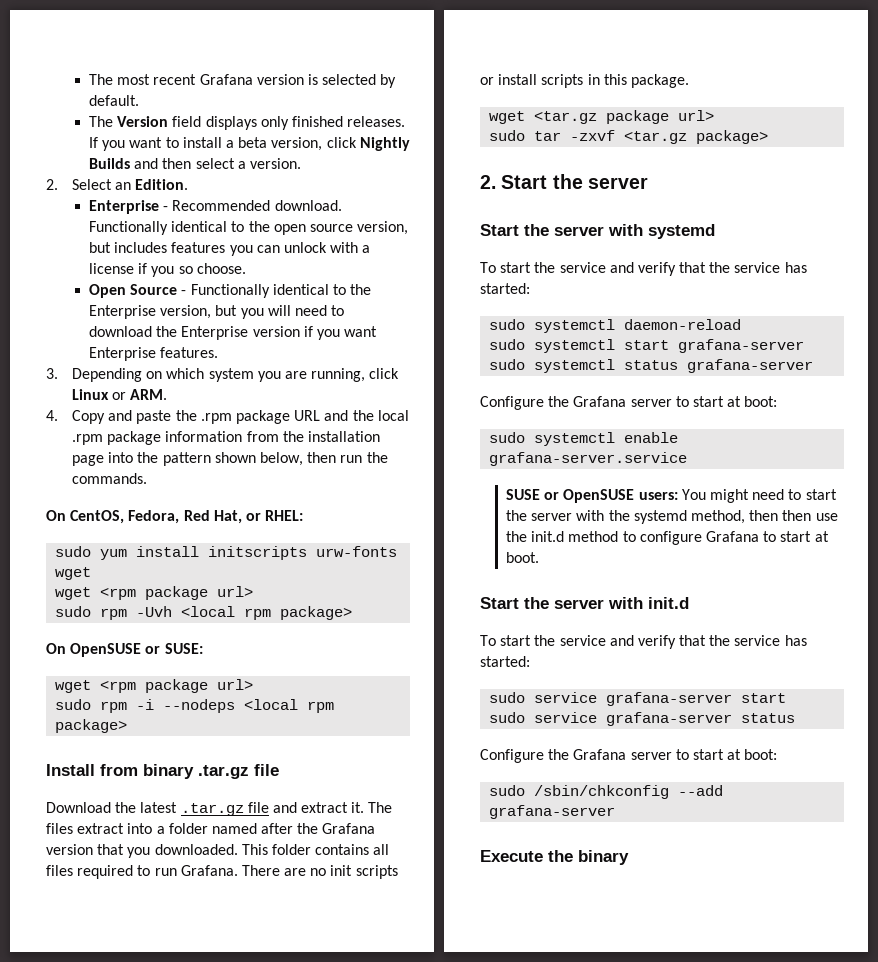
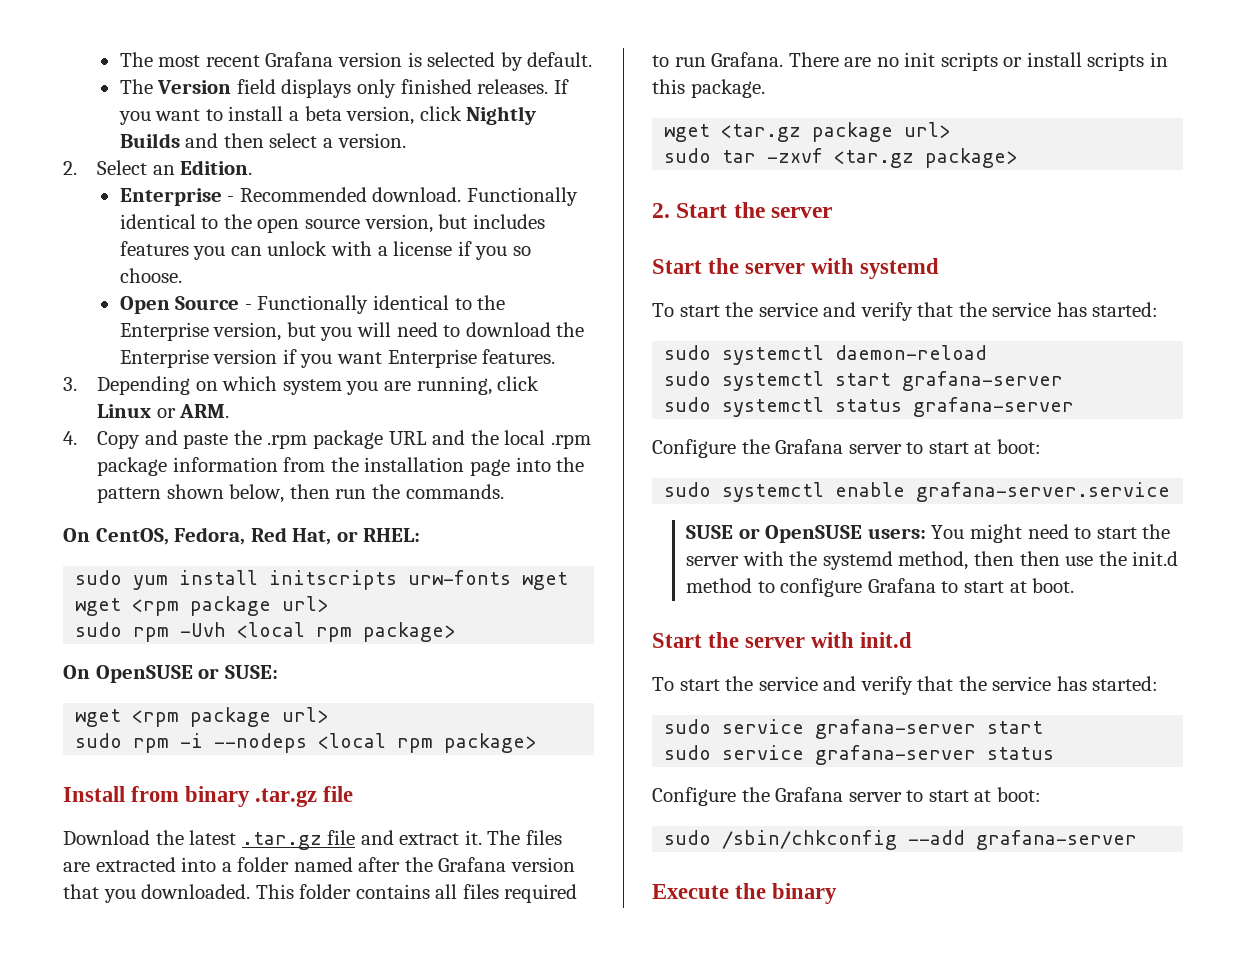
- The files extract into a folder named after the Grafana version that you downloaded.
+ The files are extracted into a folder named after the Grafana version that you downloaded.

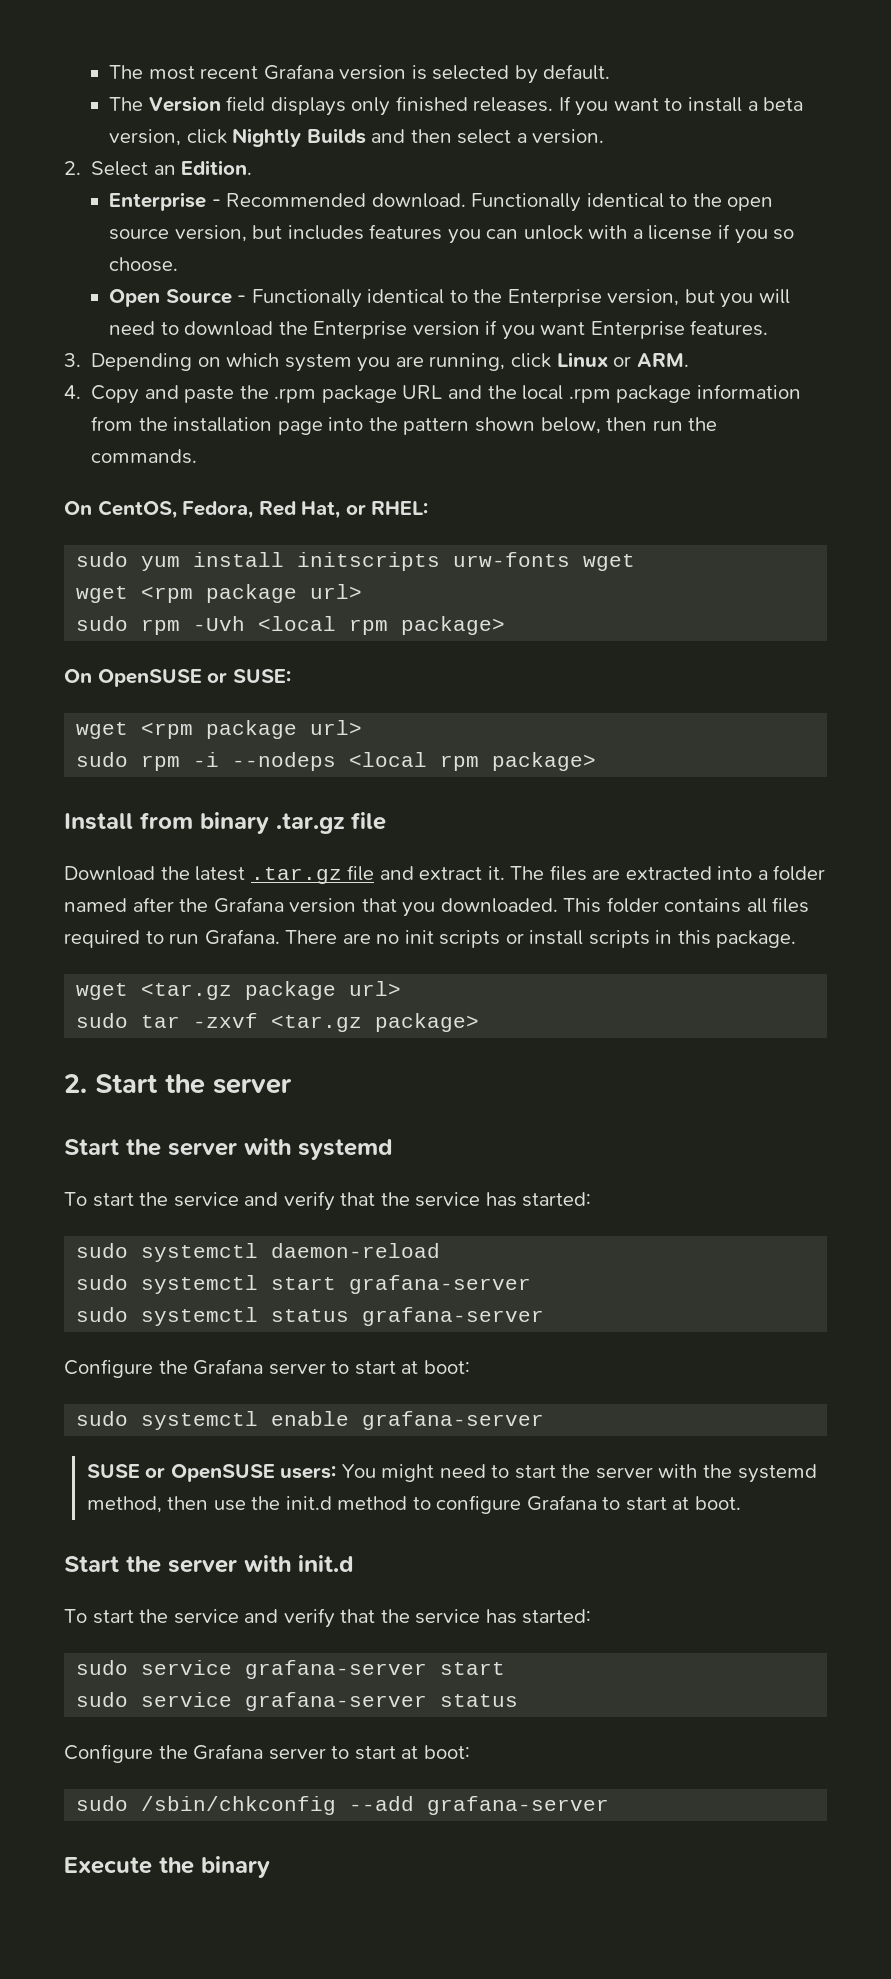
- sudo systemctl enable grafana-server.service
+ sudo systemctl enable grafana-server
- SUSE or OpenSUSE users: You might need to start the server with the systemd method, then then use the init.d method to configure Grafana to start at boot.
+ SUSE or OpenSUSE users: You might need to start the server with the systemd method, then use the init.d method to configure Grafana to start at boot.

